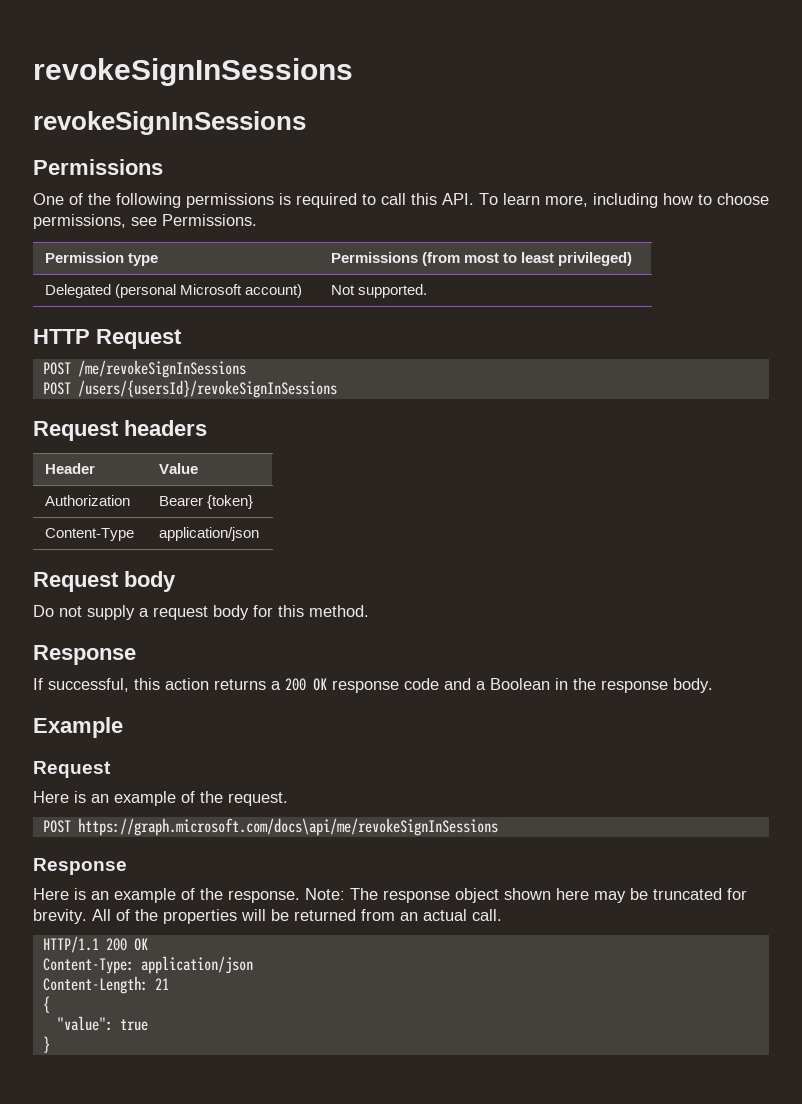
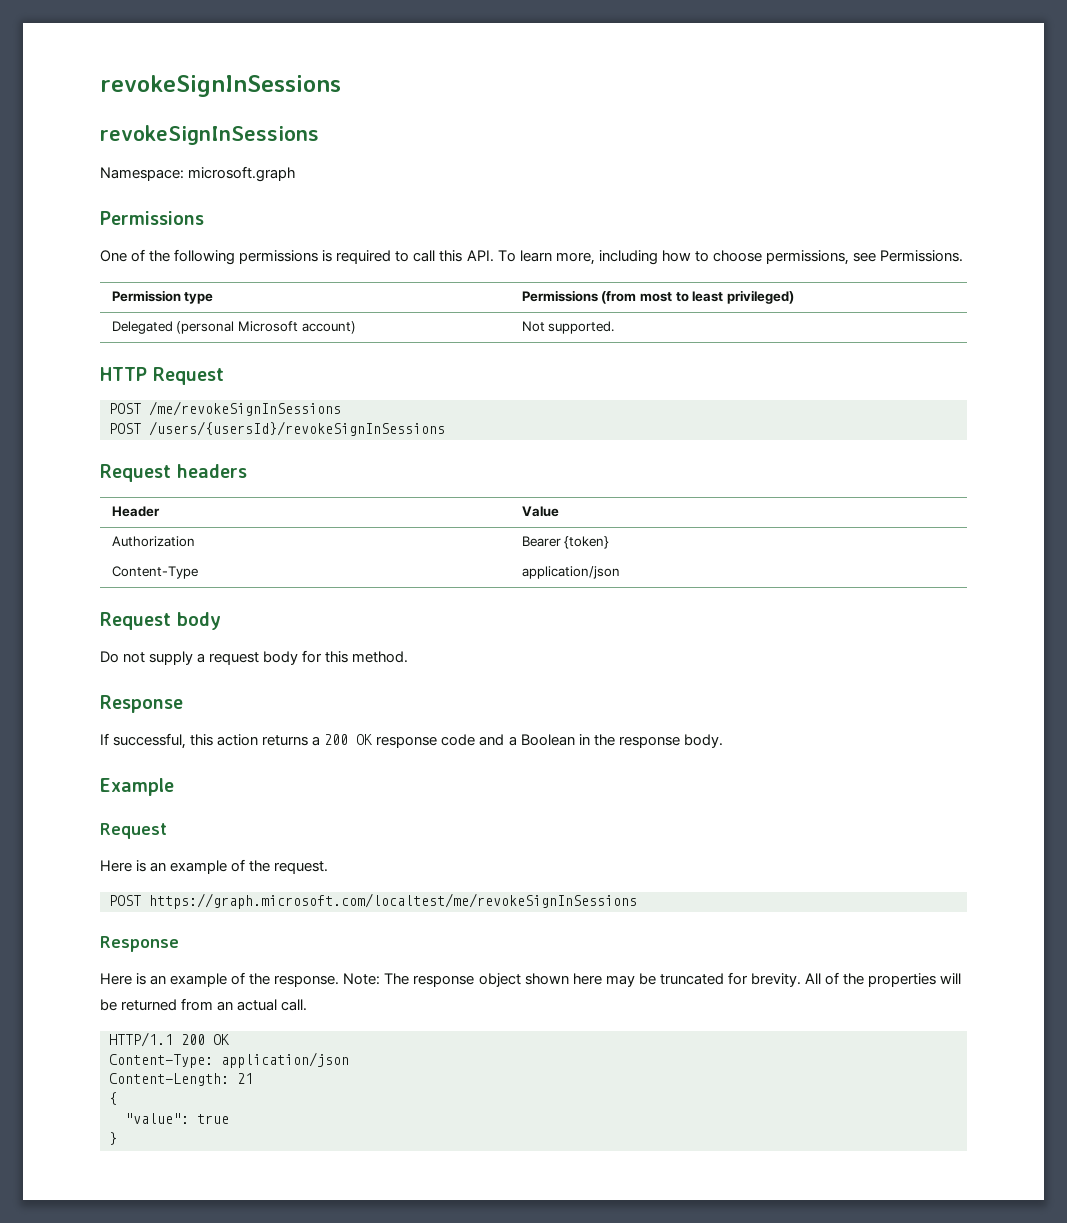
+ Namespace: microsoft.graph
- POST https://graph.microsoft.com/docs\api/me/revokeSignInSessions
+ POST https://graph.microsoft.com/localtest/me/revokeSignInSessions

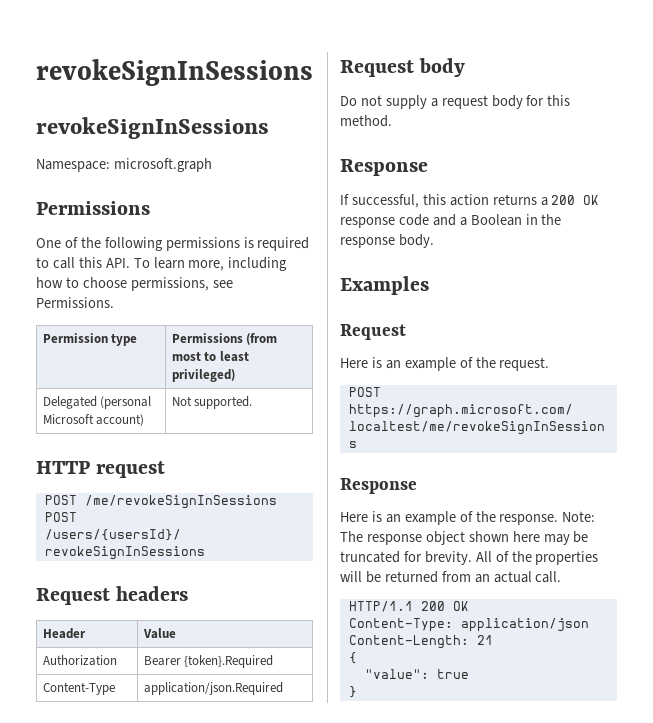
- HTTP Request
+ HTTP request
- Authorization | Bearer {token}
+ Authorization | Bearer {token}.Required
- Content-Type | application/json
+ Content-Type | application/json.Required
- Example
+ Examples

